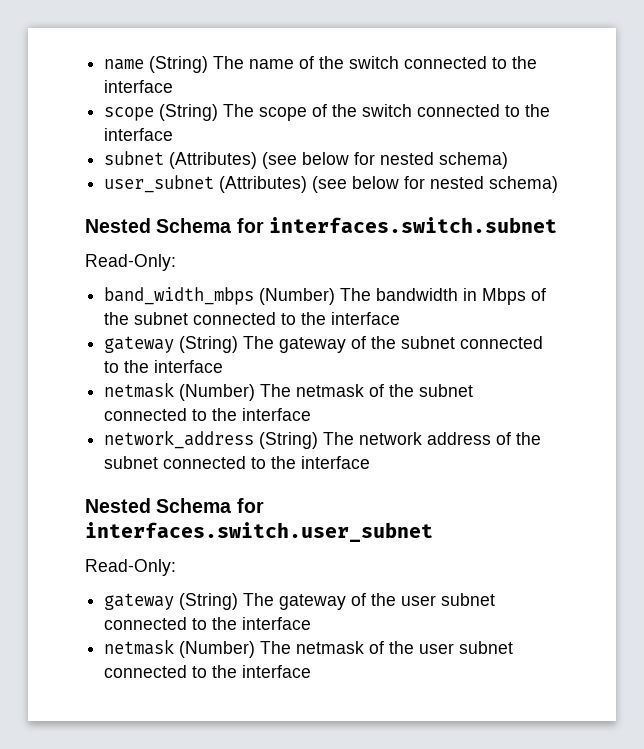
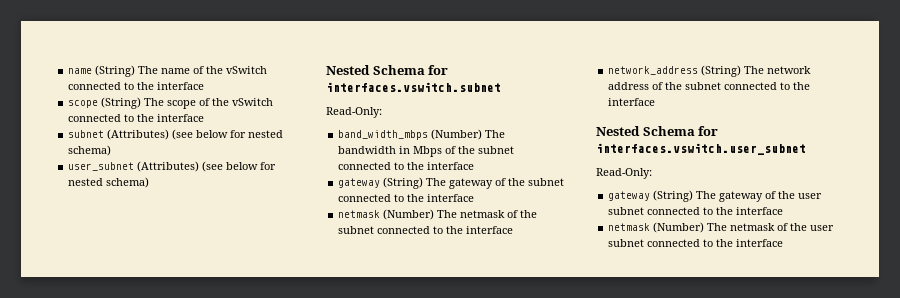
- name (String) The name of the switch connected to the interface
+ name (String) The name of the vSwitch connected to the interface
- scope (String) The scope of the switch connected to the interface
+ scope (String) The scope of the vSwitch connected to the interface
- Nested Schema for interfaces.switch.subnet
+ Nested Schema for interfaces.vswitch.subnet
- Nested Schema for interfaces.switch.user_subnet
+ Nested Schema for interfaces.vswitch.user_subnet

